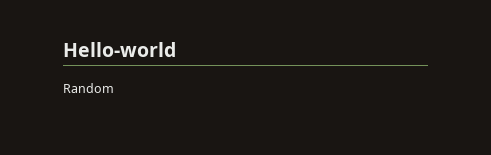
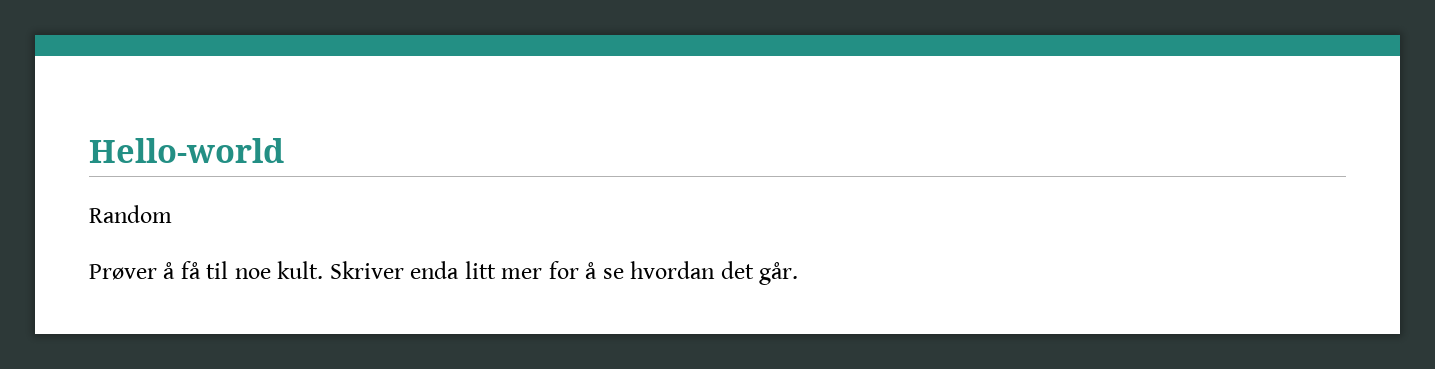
+ Prøver å få til noe kult. Skriver enda litt mer for å se hvordan det går.

